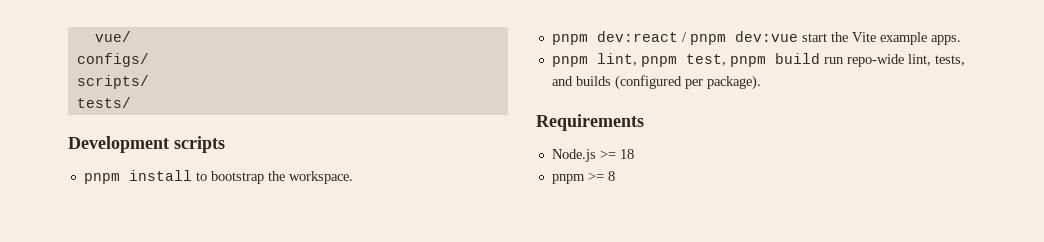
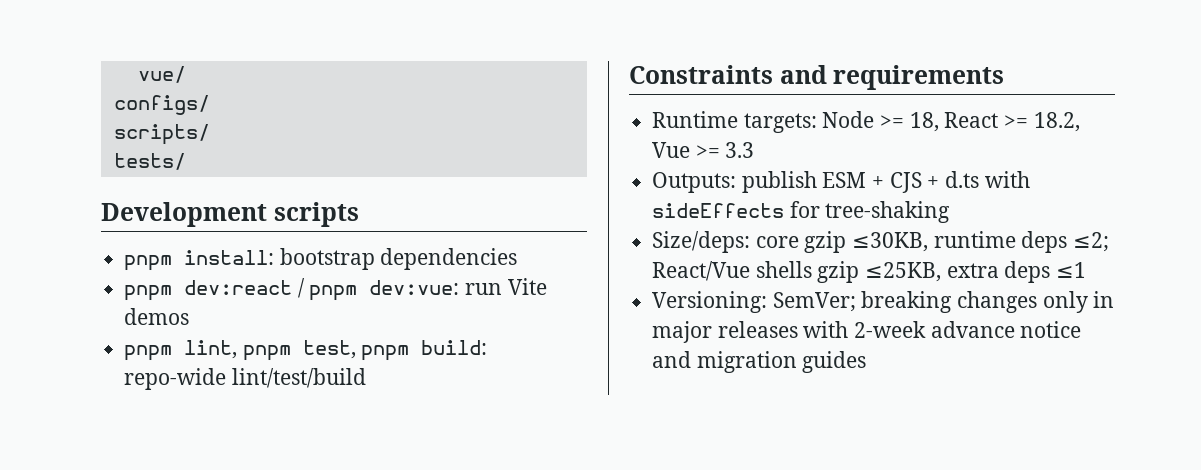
- pnpm install to bootstrap the workspace.
+ pnpm install: bootstrap dependencies
- pnpm dev:react / pnpm dev:vue start the Vite example apps.
+ pnpm dev:react / pnpm dev:vue: run Vite demos
- pnpm lint, pnpm test, pnpm build run repo-wide lint, tests, and builds (configured per package).
- Requirements
- Node.js >= 18
- pnpm >= 8
+ pnpm lint, pnpm test, pnpm build: repo-wide lint/test/build
+ Constraints and requirements
+ Runtime targets: Node >= 18, React >= 18.2, Vue >= 3.3
+ Outputs: publish ESM + CJS + d.ts with sideEffects for tree-shaking
+ Size/deps: core gzip ≤30KB, runtime deps ≤2; React/Vue shells gzip ≤25KB, extra deps ≤1
+ Versioning: SemVer; breaking changes only in major releases with 2-week advance notice and migration guides

